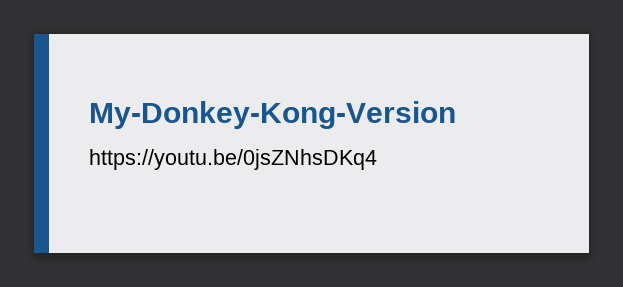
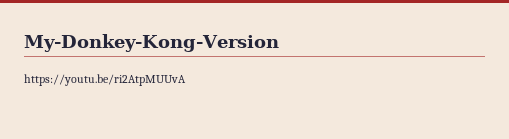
- https://youtu.be/0jsZNhsDKq4
+ https://youtu.be/ri2AtpMUUvA

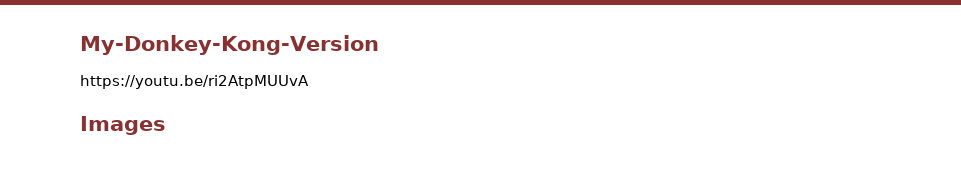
+ Images

